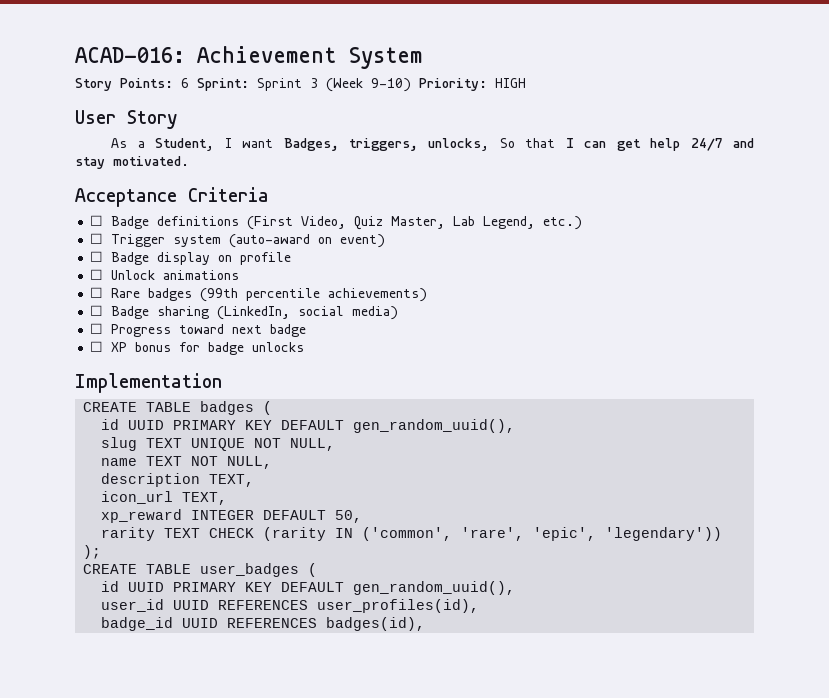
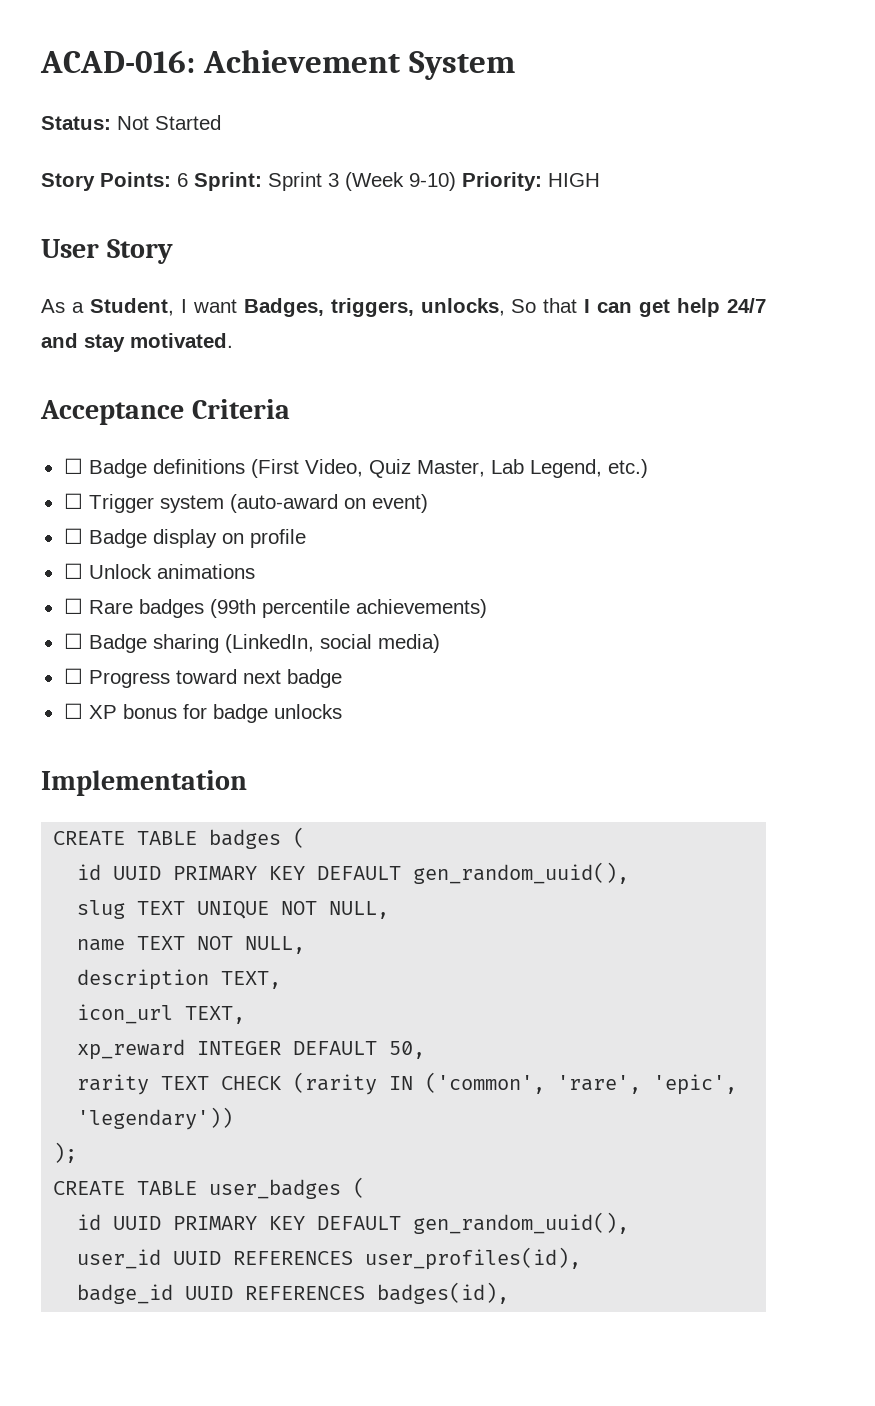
+ Status: Not Started

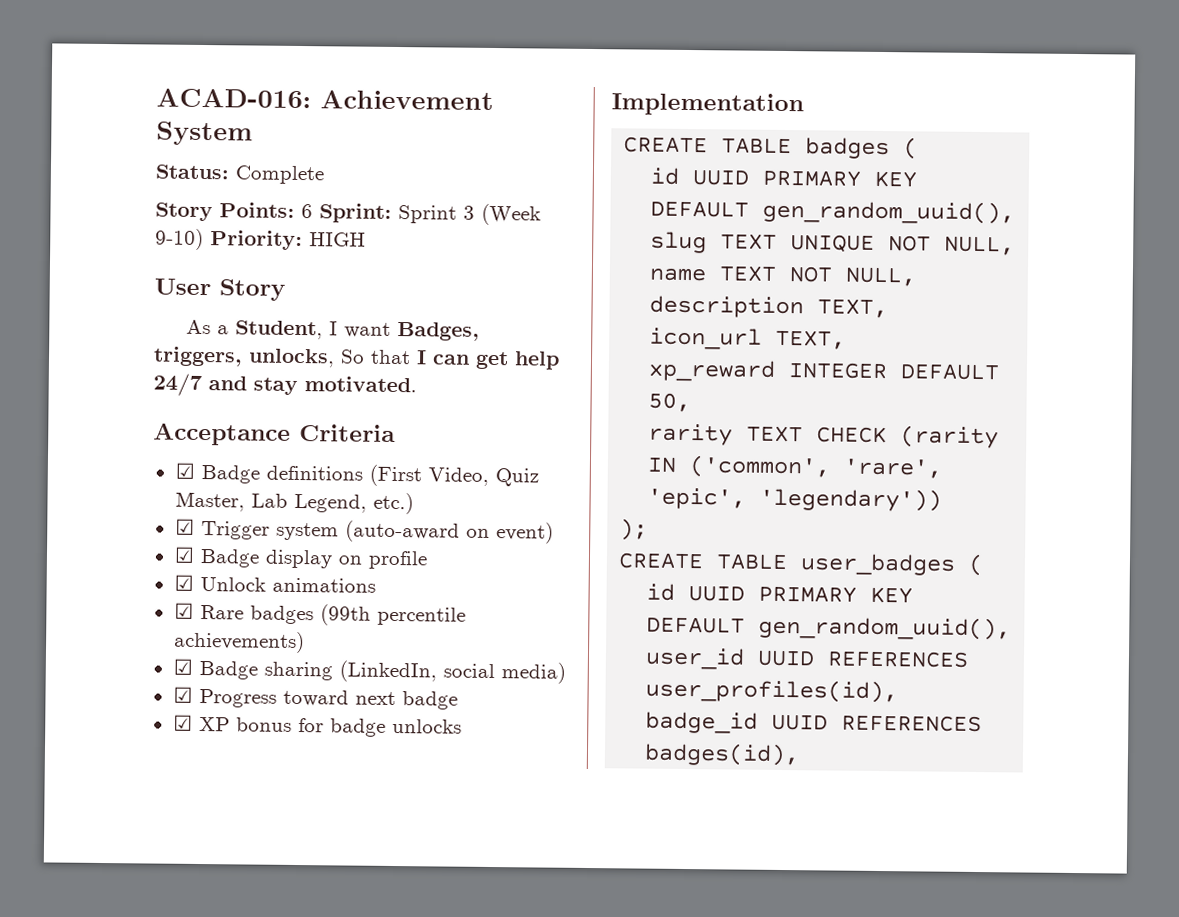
- Status: Not Started
+ Status: Complete
- ☐ Badge definitions (First Video, Quiz Master, Lab Legend, etc.)
+ ☑ Badge definitions (First Video, Quiz Master, Lab Legend, etc.)
- ☐ Trigger system (auto-award on event)
+ ☑ Trigger system (auto-award on event)
- ☐ Badge display on profile
+ ☑ Badge display on profile
- ☐ Unlock animations
+ ☑ Unlock animations
- ☐ Rare badges (99th percentile achievements)
+ ☑ Rare badges (99th percentile achievements)
- ☐ Badge sharing (LinkedIn, social media)
+ ☑ Badge sharing (LinkedIn, social media)
- ☐ Progress toward next badge
+ ☑ Progress toward next badge
- ☐ XP bonus for badge unlocks
+ ☑ XP bonus for badge unlocks

